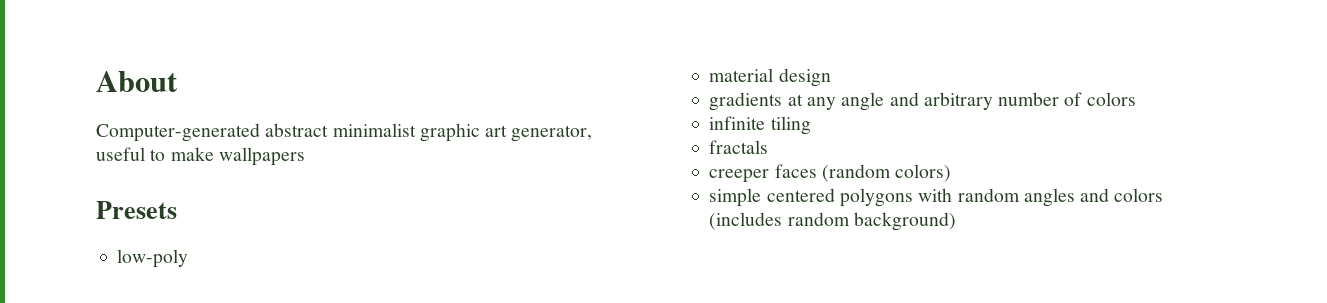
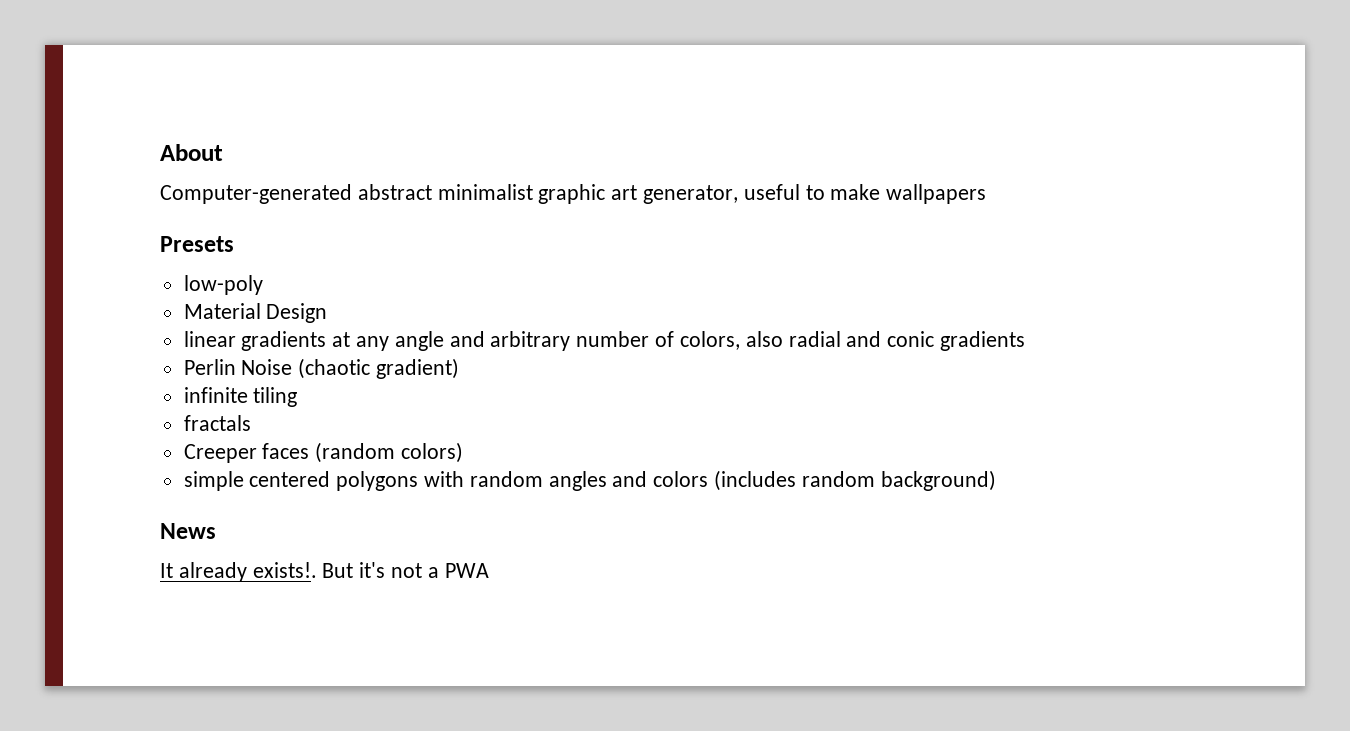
- material design
- gradients at any angle and arbitrary number of colors
+ Material Design
+ linear gradients at any angle and arbitrary number of colors, also radial and conic gradients
+ Perlin Noise (chaotic gradient)
- creeper faces (random colors)
+ Creeper faces (random colors)
+ News
+ It already exists!. But it's not a PWA

